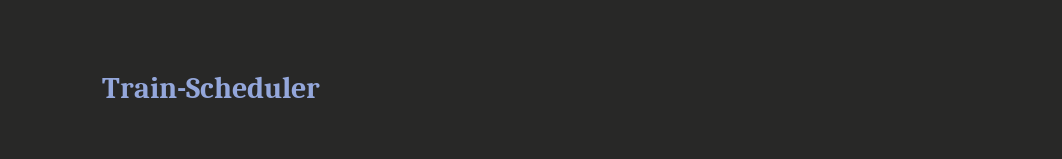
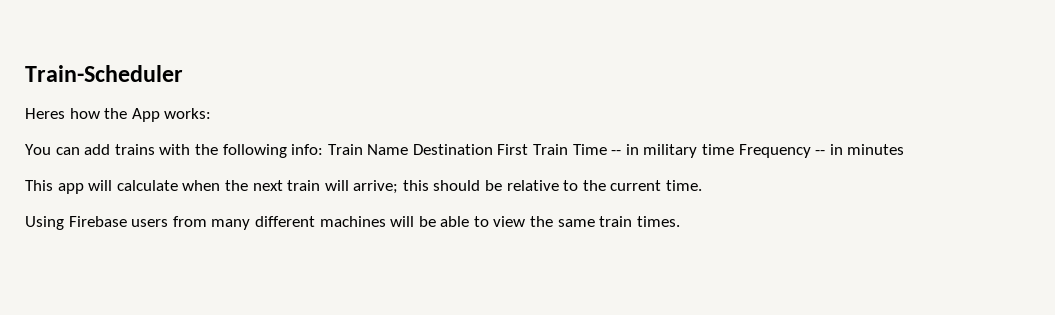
+ Heres how the App works:
+ You can add trains with the following info: Train Name Destination First Train Time -- in military time Frequency -- in minutes
+ This app will calculate when the next train will arrive; this should be relative to the current time.
+ Using Firebase users from many different machines will be able to view the same train times.

